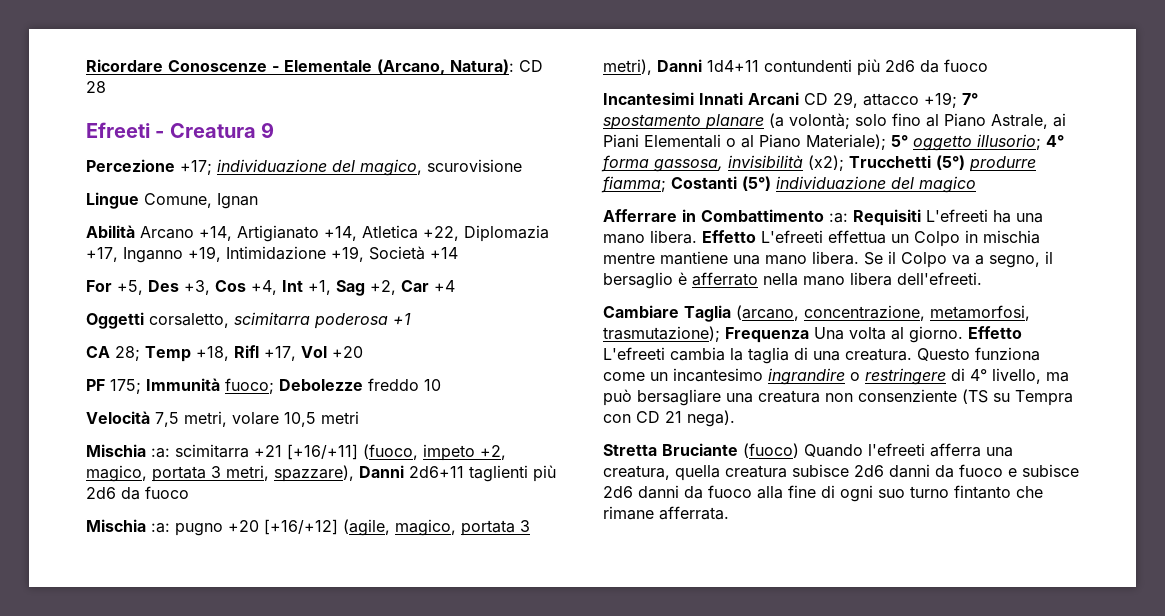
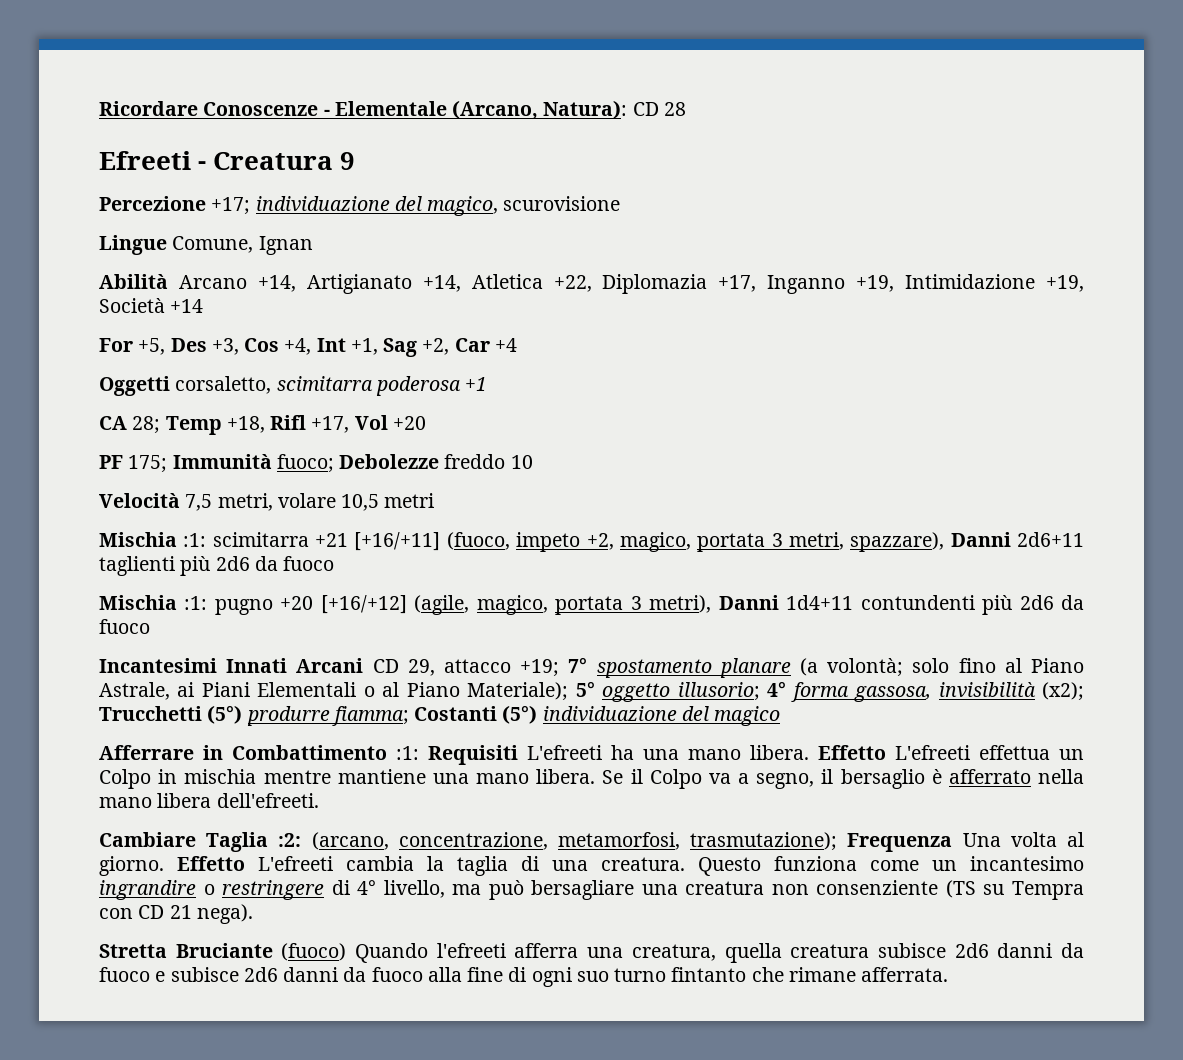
- Mischia :a: scimitarra +21 [+16/+11] (fuoco, impeto +2, magico, portata 3 metri, spazzare), Danni 2d6+11 taglienti più 2d6 da fuoco
+ Mischia :1: scimitarra +21 [+16/+11] (fuoco, impeto +2, magico, portata 3 metri, spazzare), Danni 2d6+11 taglienti più 2d6 da fuoco
- Mischia :a: pugno +20 [+16/+12] (agile, magico, portata 3 metri), Danni 1d4+11 contundenti più 2d6 da fuoco
+ Mischia :1: pugno +20 [+16/+12] (agile, magico, portata 3 metri), Danni 1d4+11 contundenti più 2d6 da fuoco
- Afferrare in Combattimento :a: Requisiti L'efreeti ha una mano libera.
+ Afferrare in Combattimento :1: Requisiti L'efreeti ha una mano libera.
- Cambiare Taglia (arcano, concentrazione, metamorfosi, trasmutazione); Frequenza Una volta al giorno.
+ Cambiare Taglia :2: (arcano, concentrazione, metamorfosi, trasmutazione); Frequenza Una volta al giorno.

